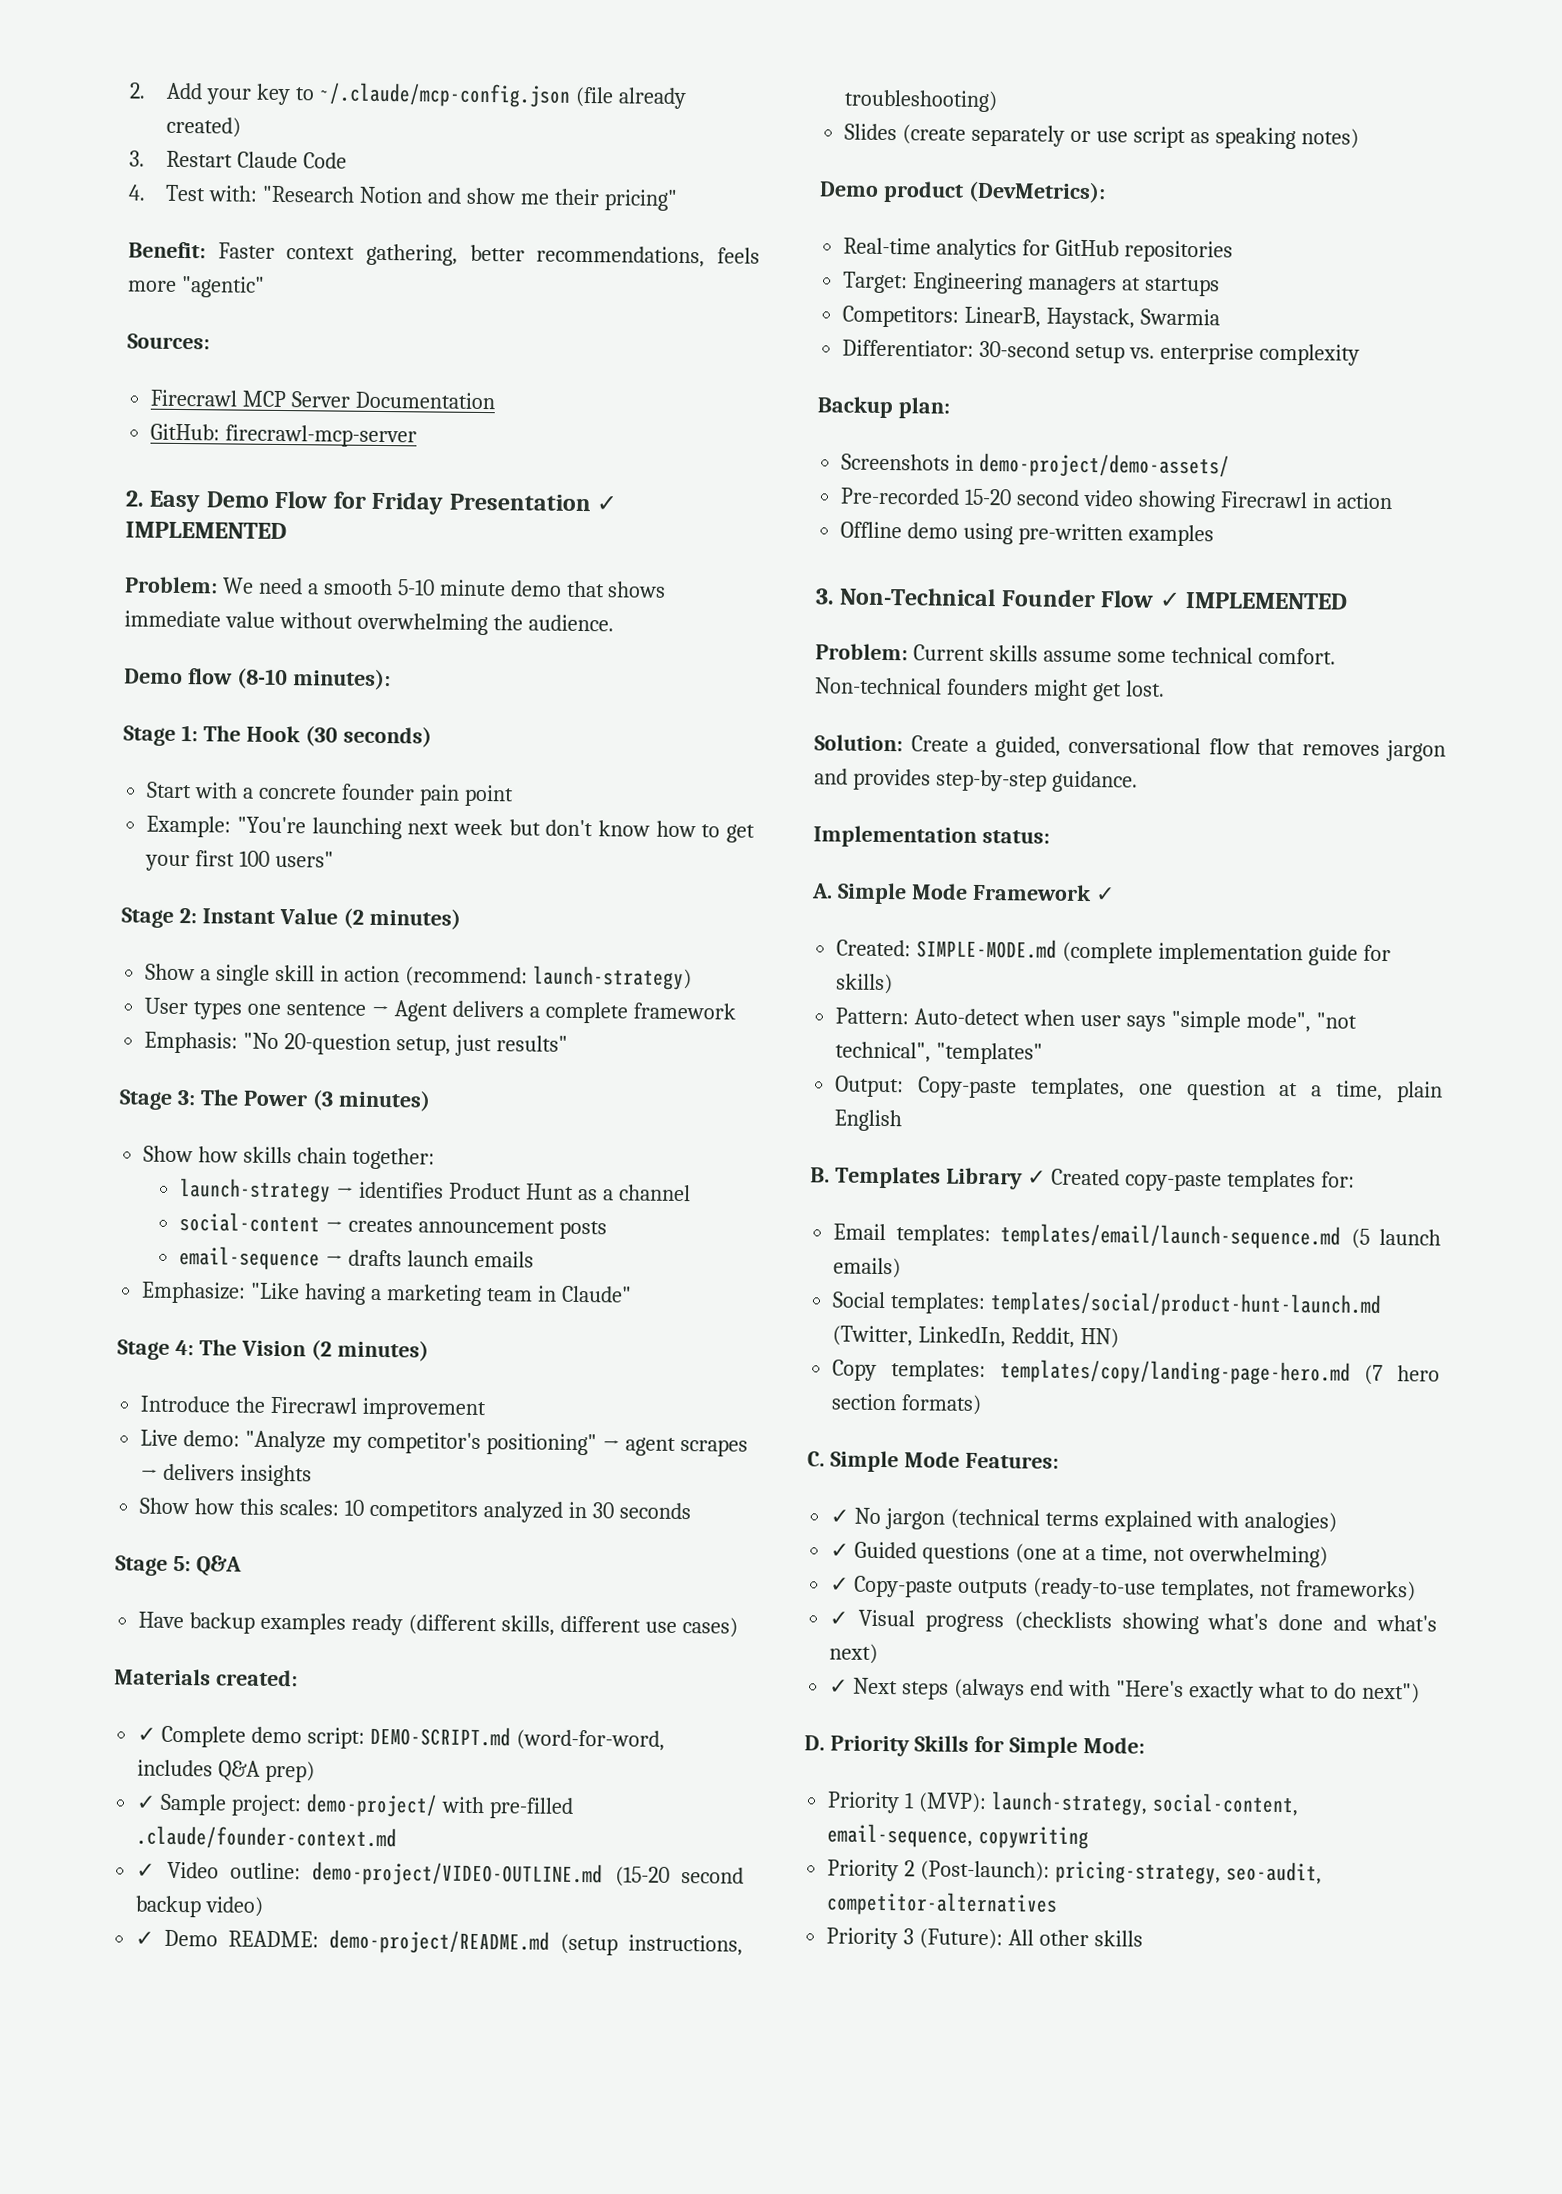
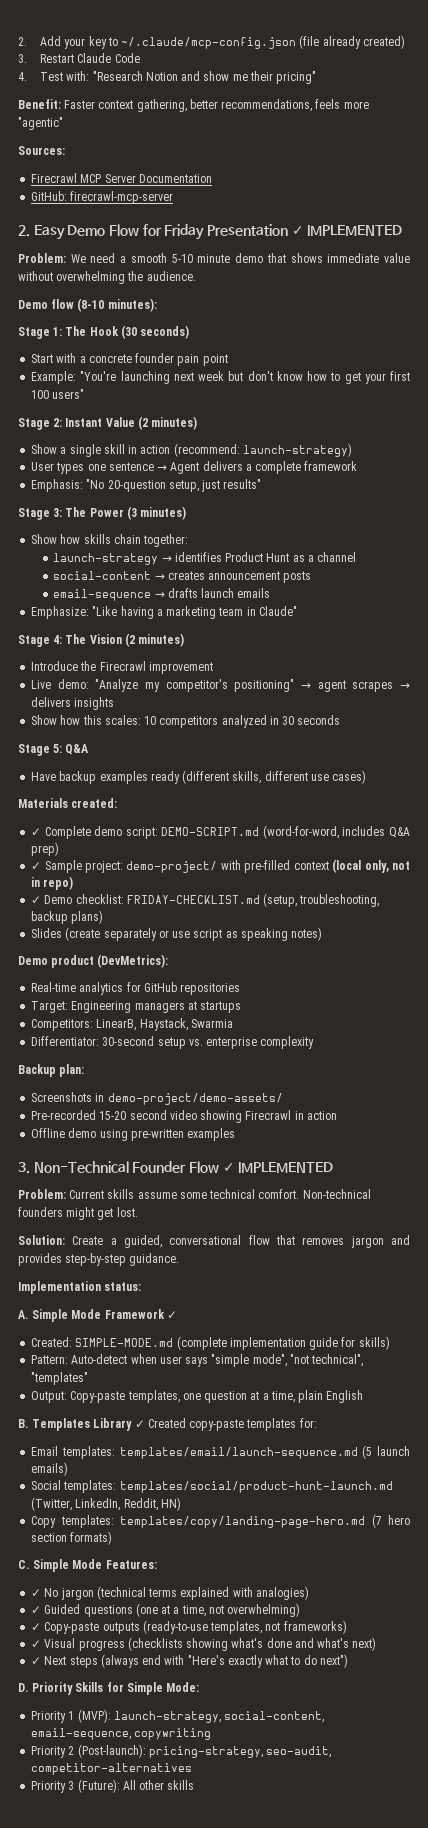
- ✓ Sample project: demo-project/ with pre-filled .claude/founder-context.md
- ✓ Video outline: demo-project/VIDEO-OUTLINE.md (15-20 second backup video)
- ✓ Demo README: demo-project/README.md (setup instructions, troubleshooting)
+ ✓ Sample project: demo-project/ with pre-filled context (local only, not in repo)
+ ✓ Demo checklist: FRIDAY-CHECKLIST.md (setup, troubleshooting, backup plans)

